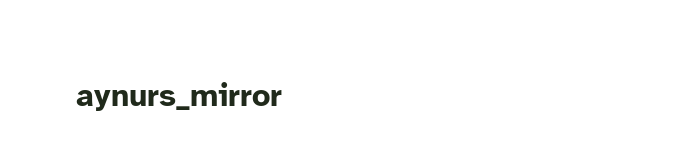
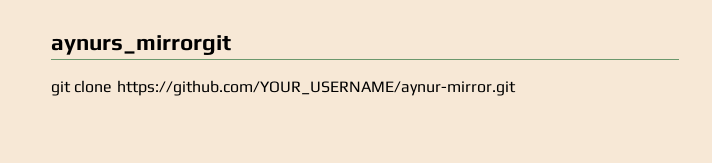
- aynurs_mirror
+ aynurs_mirrorgit
+ git clone https://github.com/YOUR_USERNAME/aynur-mirror.git

